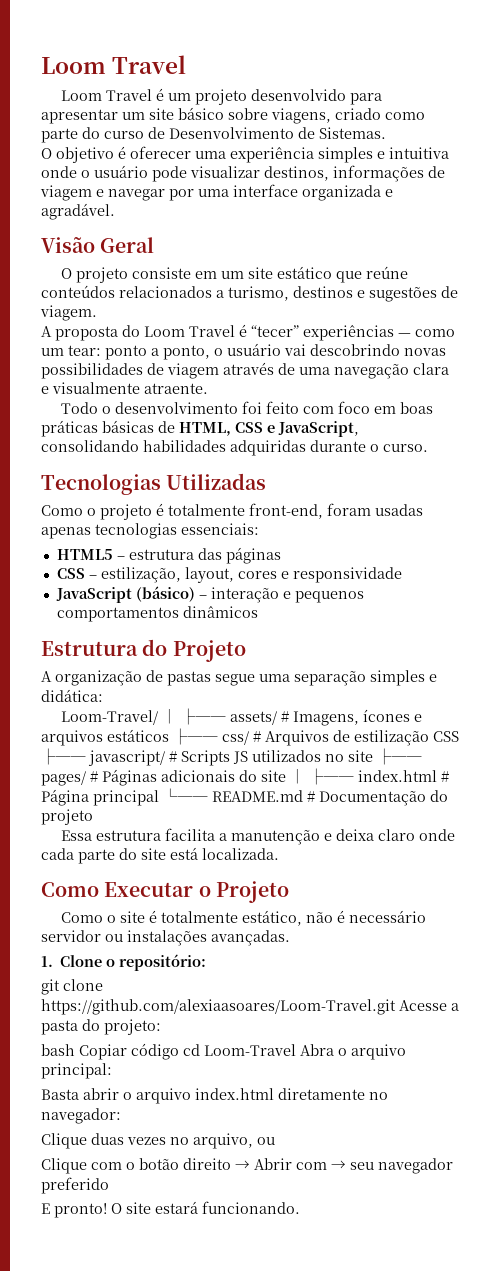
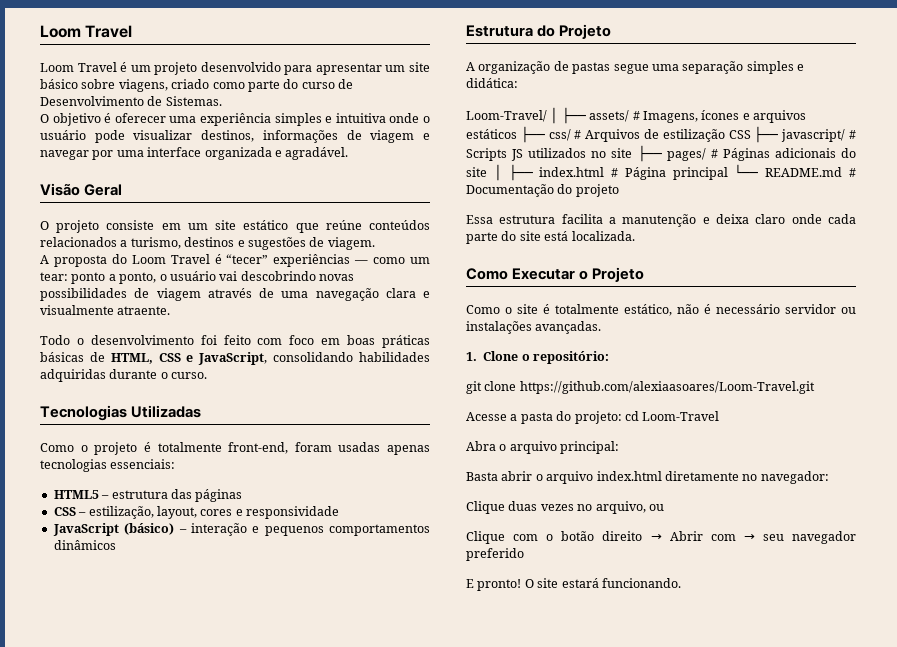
- git clone https://github.com/alexiaasoares/Loom-Travel.git Acesse a pasta do projeto:
- bash Copiar código cd Loom-Travel Abra o arquivo principal:
+ git clone https://github.com/alexiaasoares/Loom-Travel.git
+ Acesse a pasta do projeto: cd Loom-Travel
+ Abra o arquivo principal:

